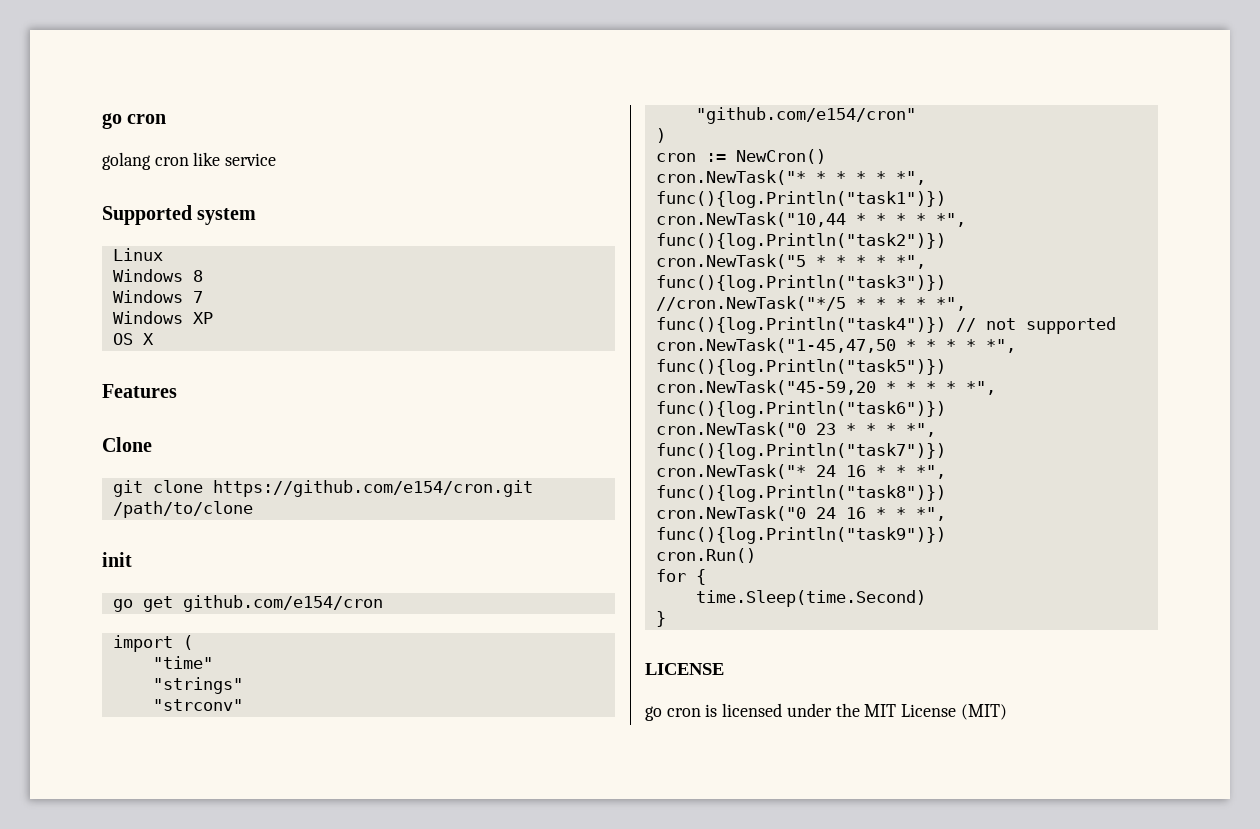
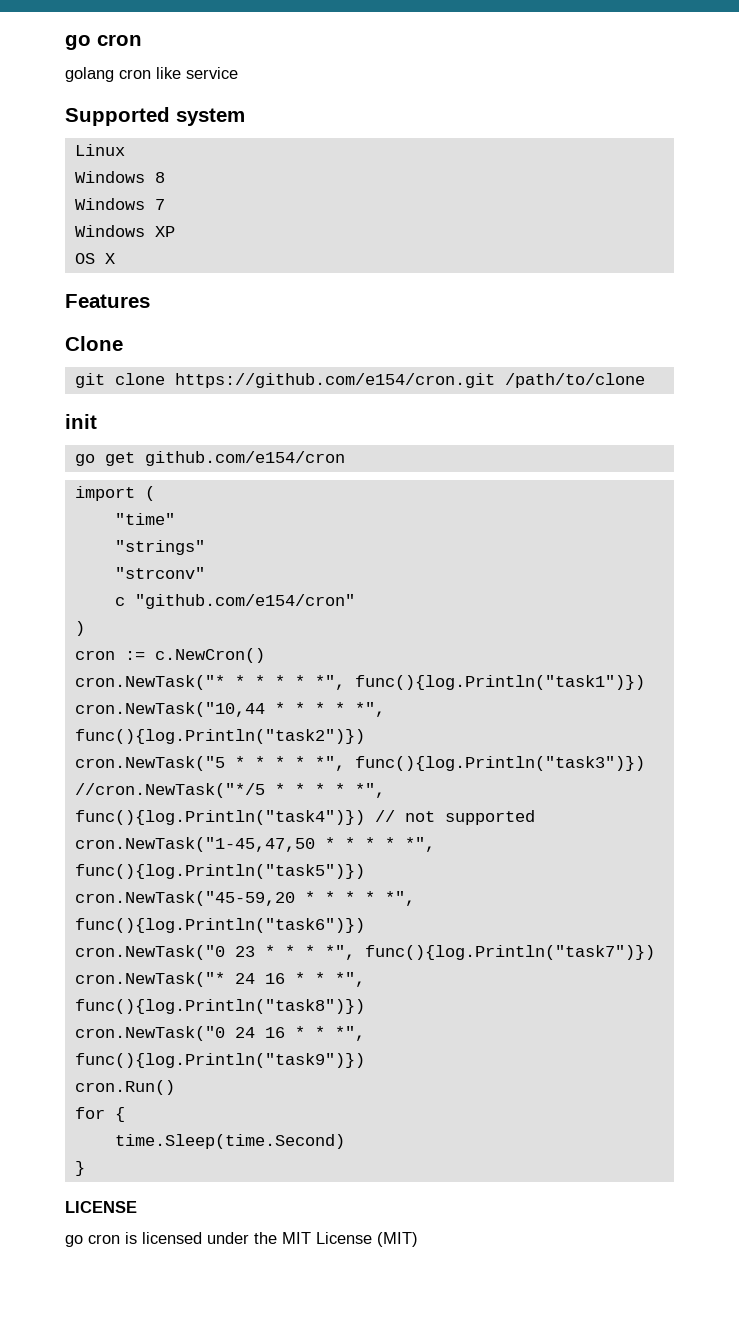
- "github.com/e154/cron"
+ c "github.com/e154/cron"
- cron := NewCron()
+ cron := c.NewCron()

